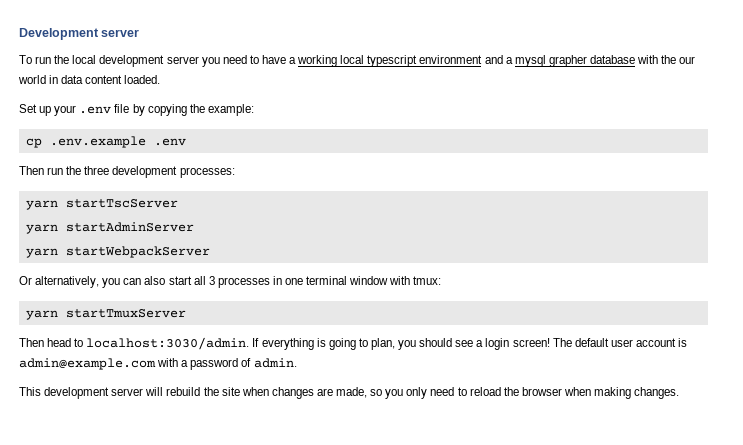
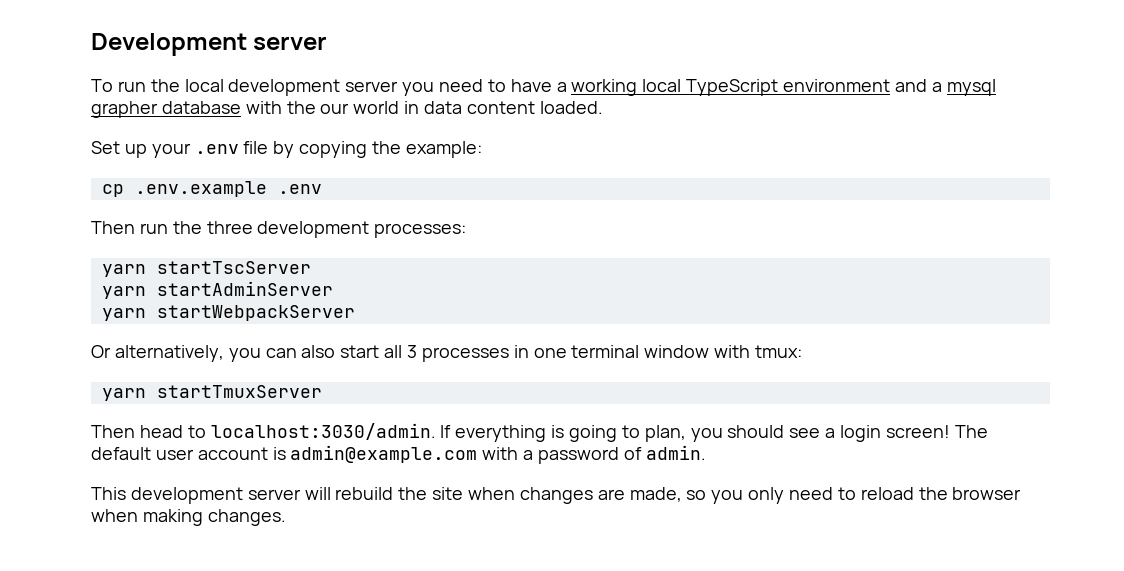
- To run the local development server you need to have a working local typescript environment and a mysql grapher database with the our world in data content loaded.
+ To run the local development server you need to have a working local TypeScript environment and a mysql grapher database with the our world in data content loaded.

